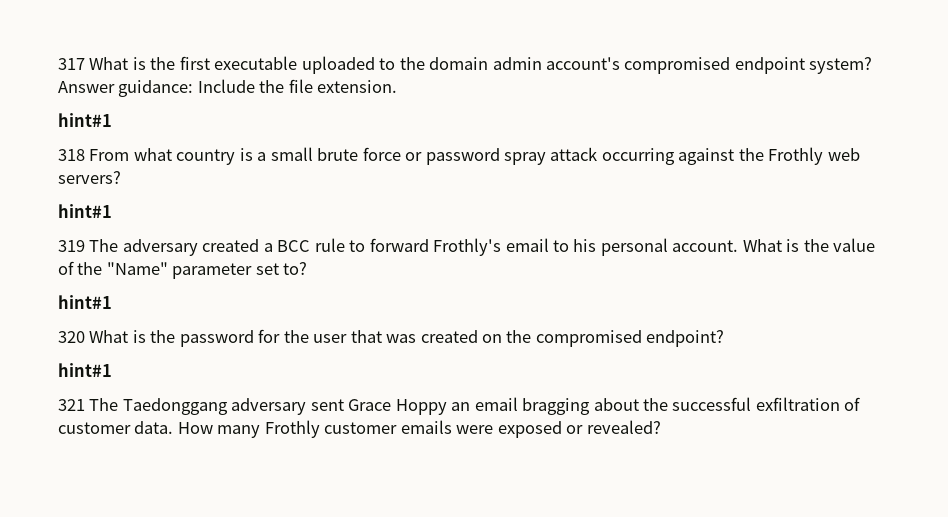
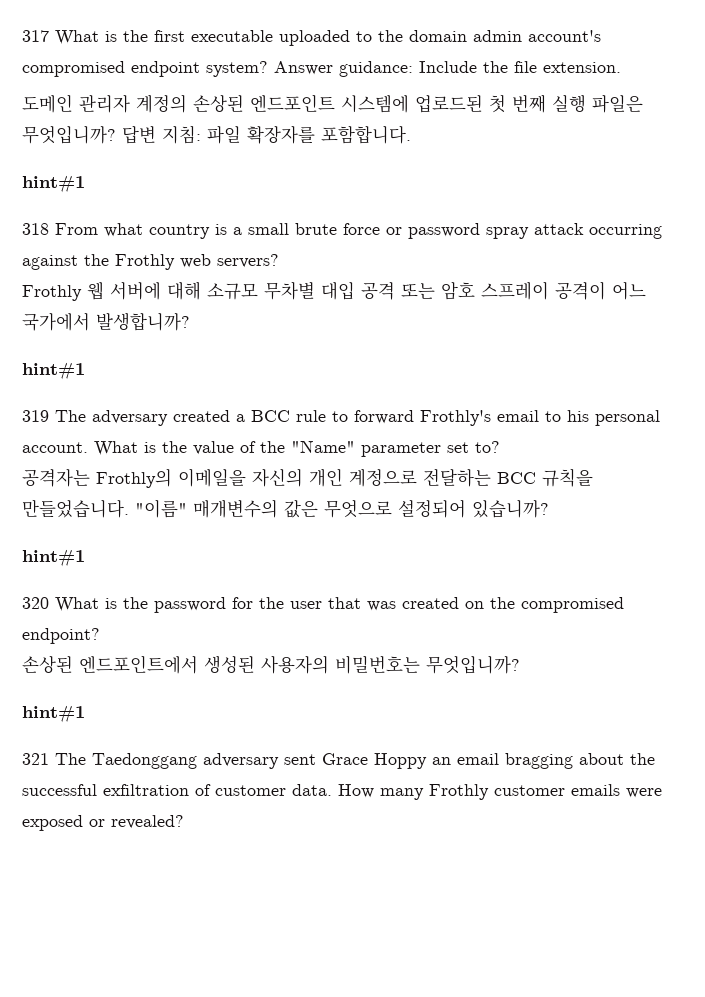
+ 도메인 관리자 계정의 손상된 엔드포인트 시스템에 업로드된 첫 번째 실행 파일은 무엇입니까? 답변 지침: 파일 확장자를 포함합니다.
+ Frothly 웹 서버에 대해 소규모 무차별 대입 공격 또는 암호 스프레이 공격이 어느 국가에서 발생합니까?
+ 공격자는 Frothly의 이메일을 자신의 개인 계정으로 전달하는 BCC 규칙을 만들었습니다. "이름" 매개변수의 값은 무엇으로 설정되어 있습니까?
+ 손상된 엔드포인트에서 생성된 사용자의 비밀번호는 무엇입니까?

